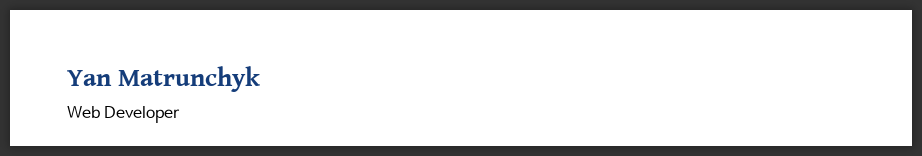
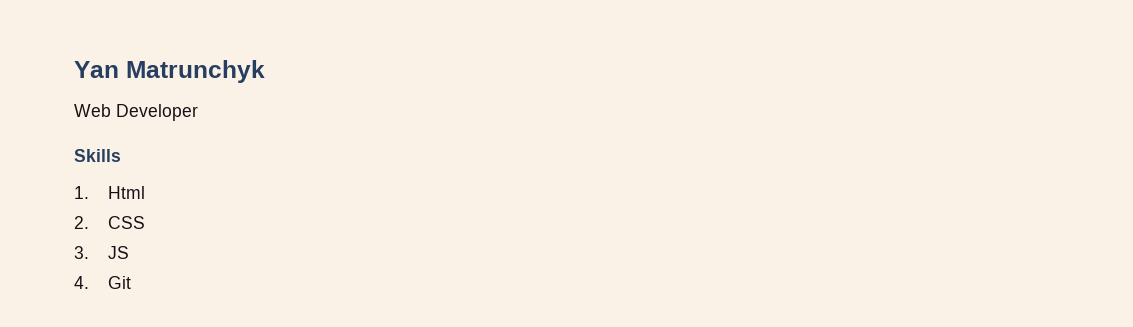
+ Skills
+ 1. Html
+ 2. CSS
+ 3. JS
+ 4. Git

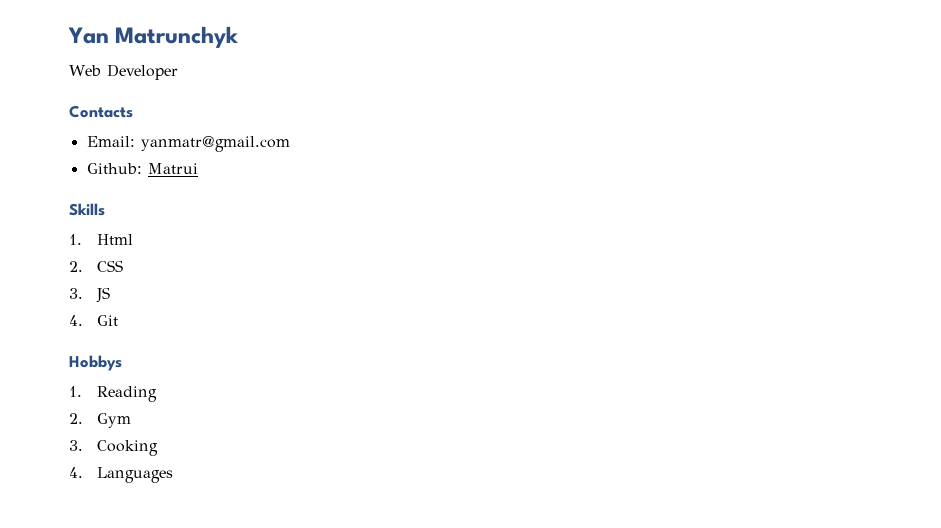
+ Contacts
+ Email: yanmatr@gmail.com
+ Github: Matrui
+ Hobbys
+ 1. Reading
+ 2. Gym
+ 3. Cooking
+ 4. Languages

